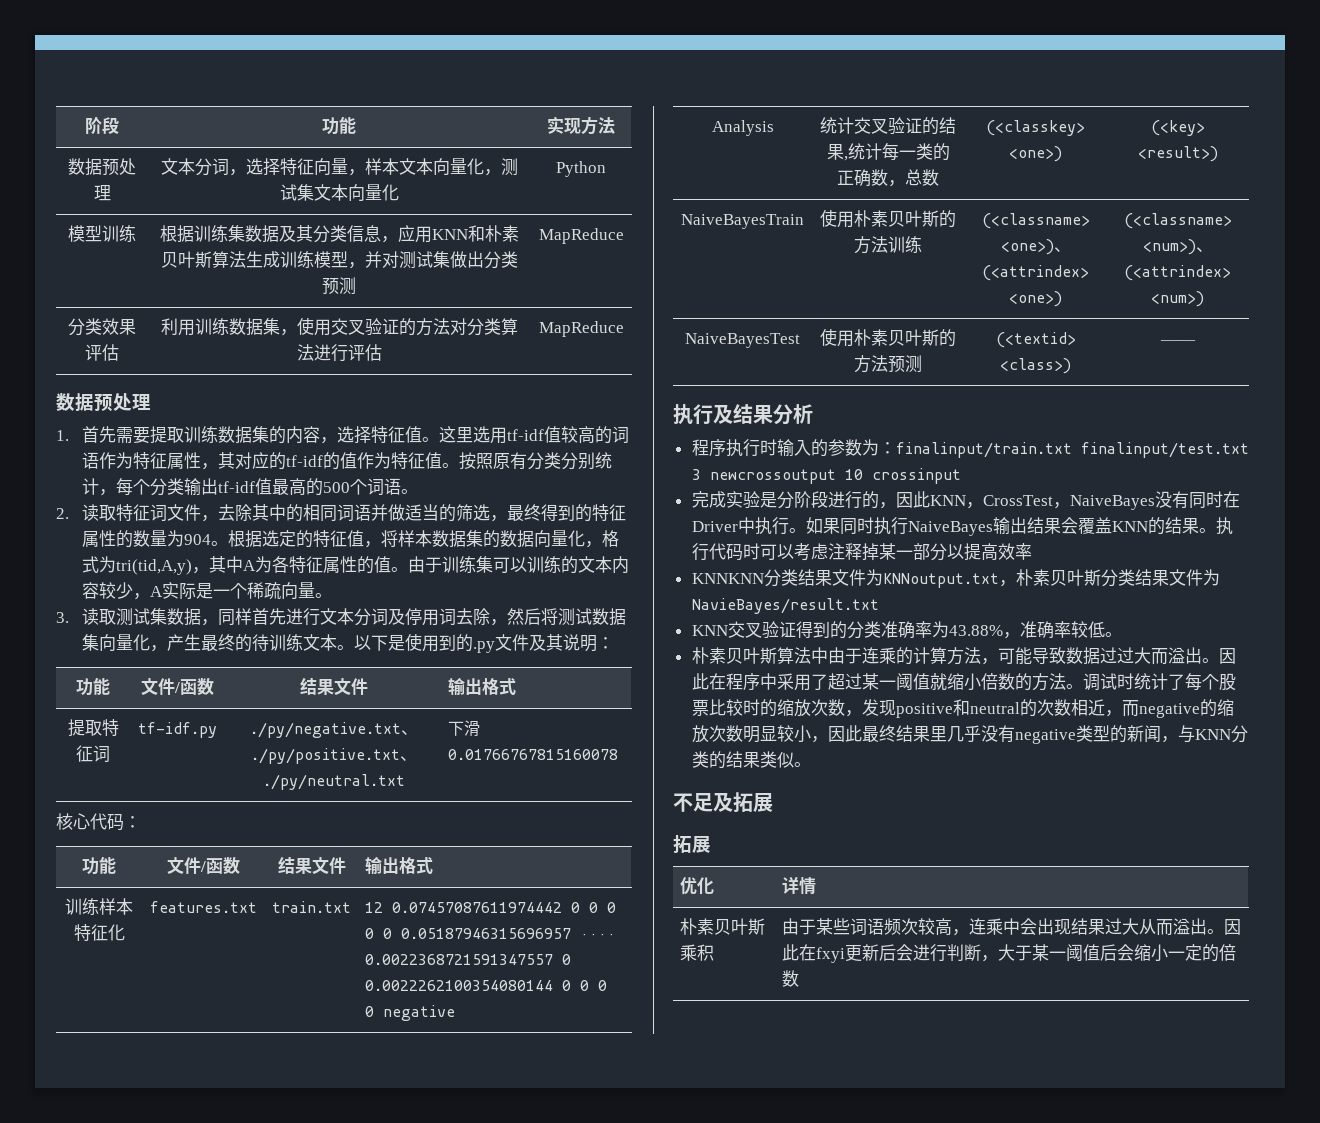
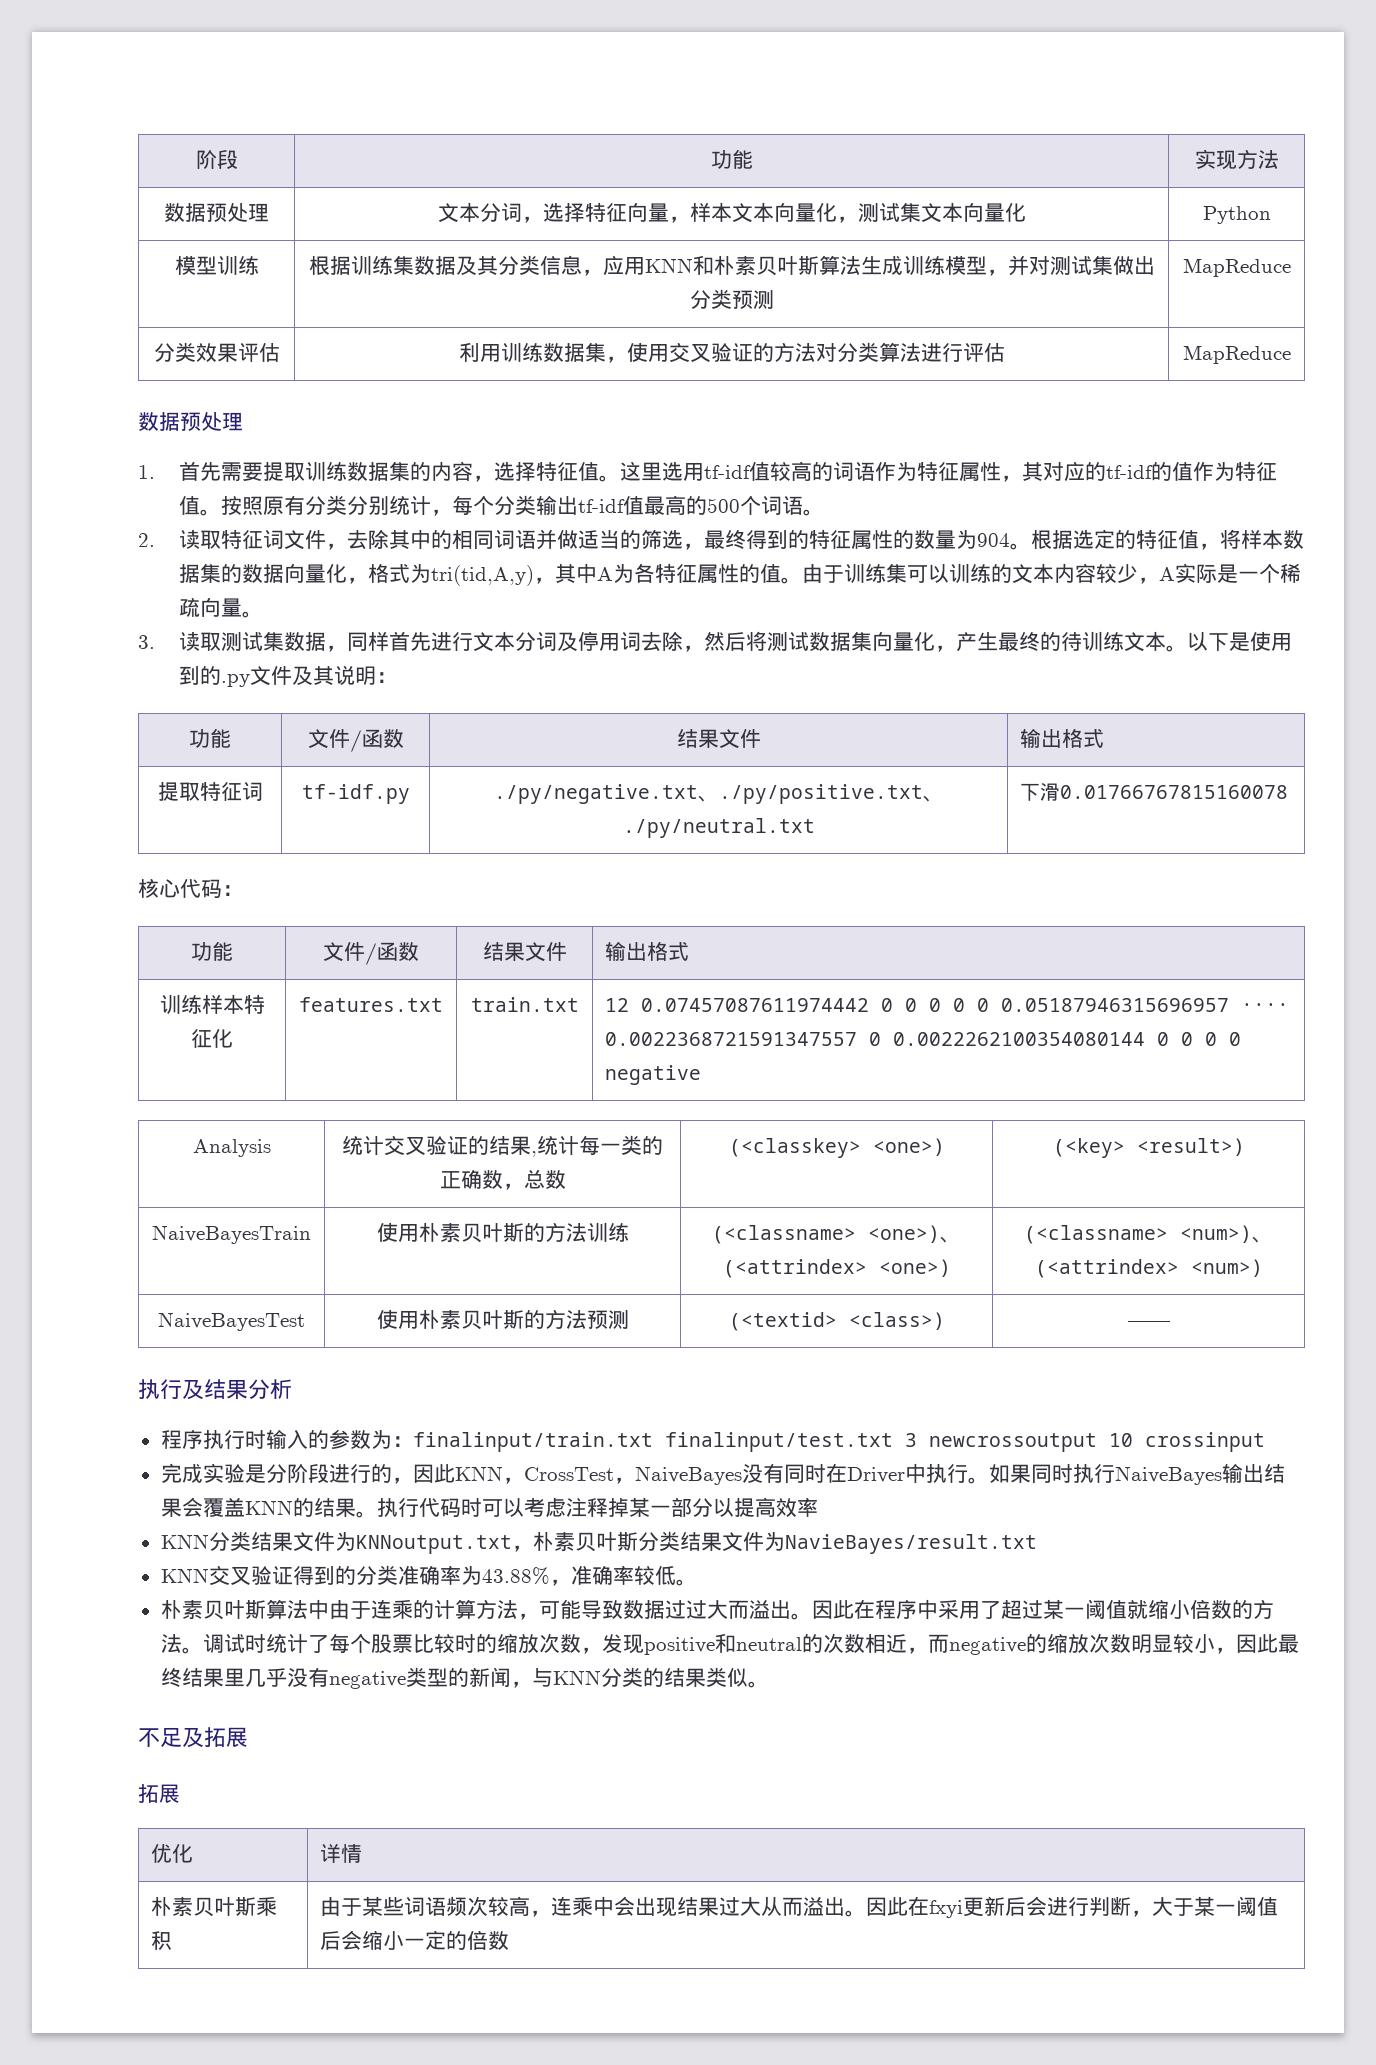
- KNNKNN分类结果文件为KNNoutput.txt，朴素贝叶斯分类结果文件为NavieBayes/result.txt
+ KNN分类结果文件为KNNoutput.txt，朴素贝叶斯分类结果文件为NavieBayes/result.txt

